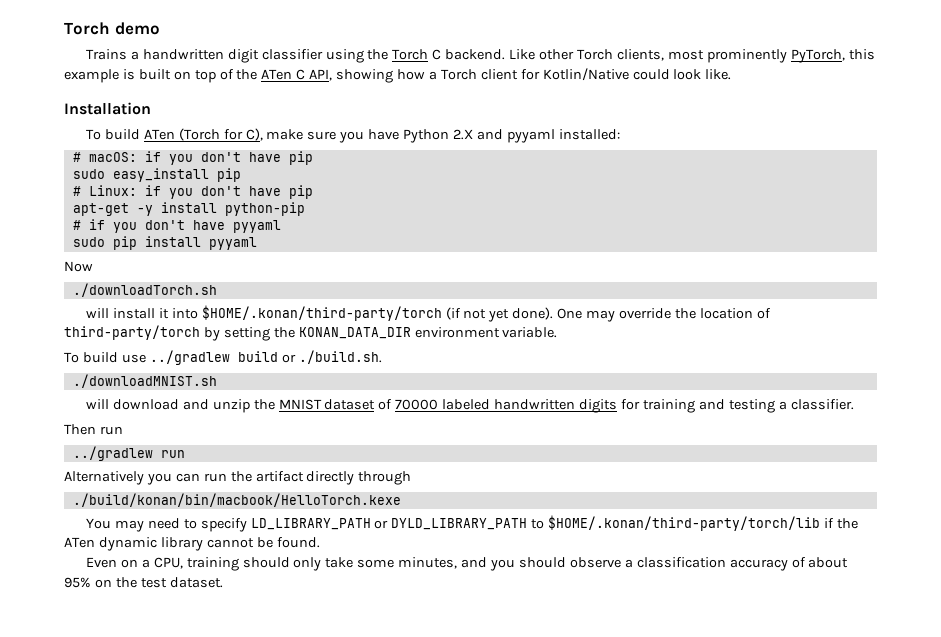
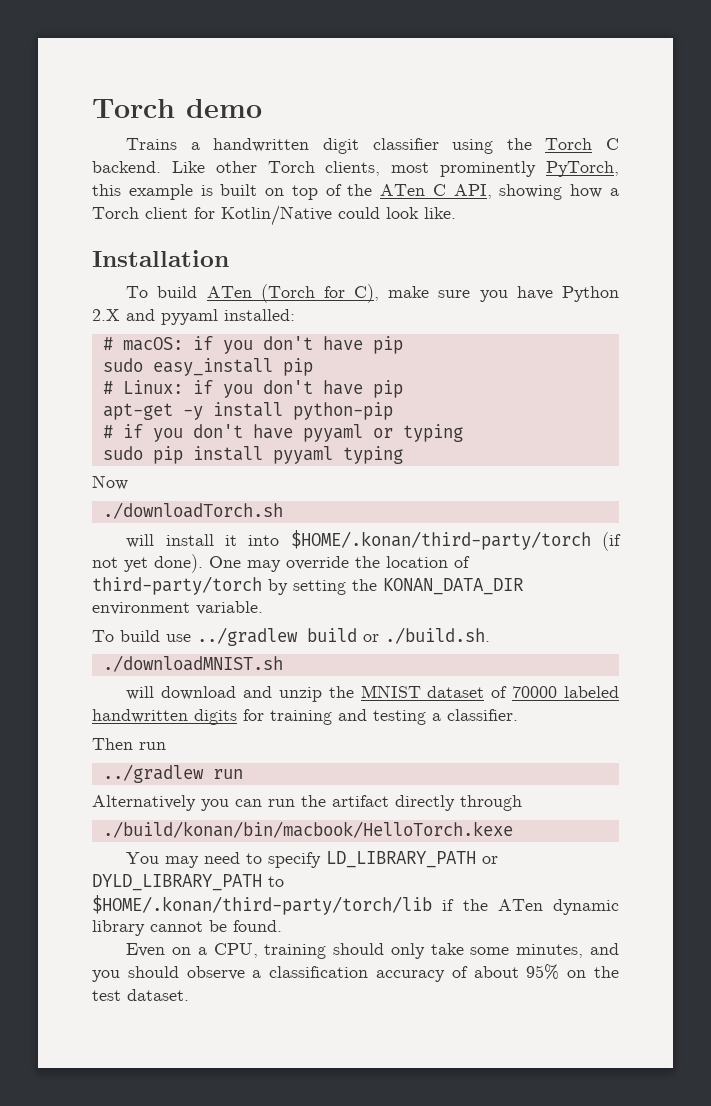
- # if you don't have pyyaml
+ # if you don't have pyyaml or typing
- sudo pip install pyyaml
+ sudo pip install pyyaml typing

